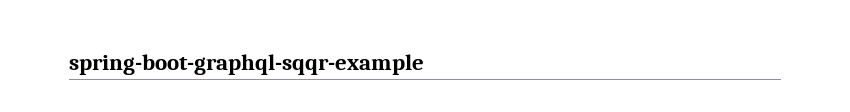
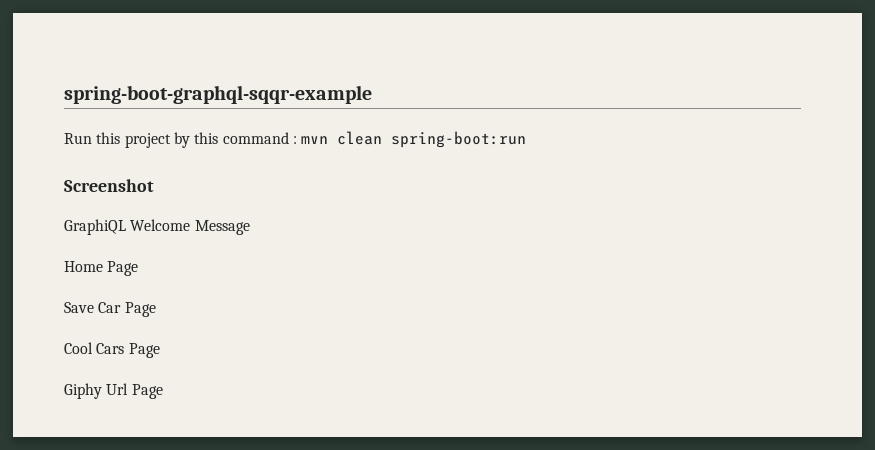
+ Run this project by this command : mvn clean spring-boot:run
+ Screenshot
+ GraphiQL Welcome Message
+ Home Page
+ Save Car Page
+ Cool Cars Page
+ Giphy Url Page

